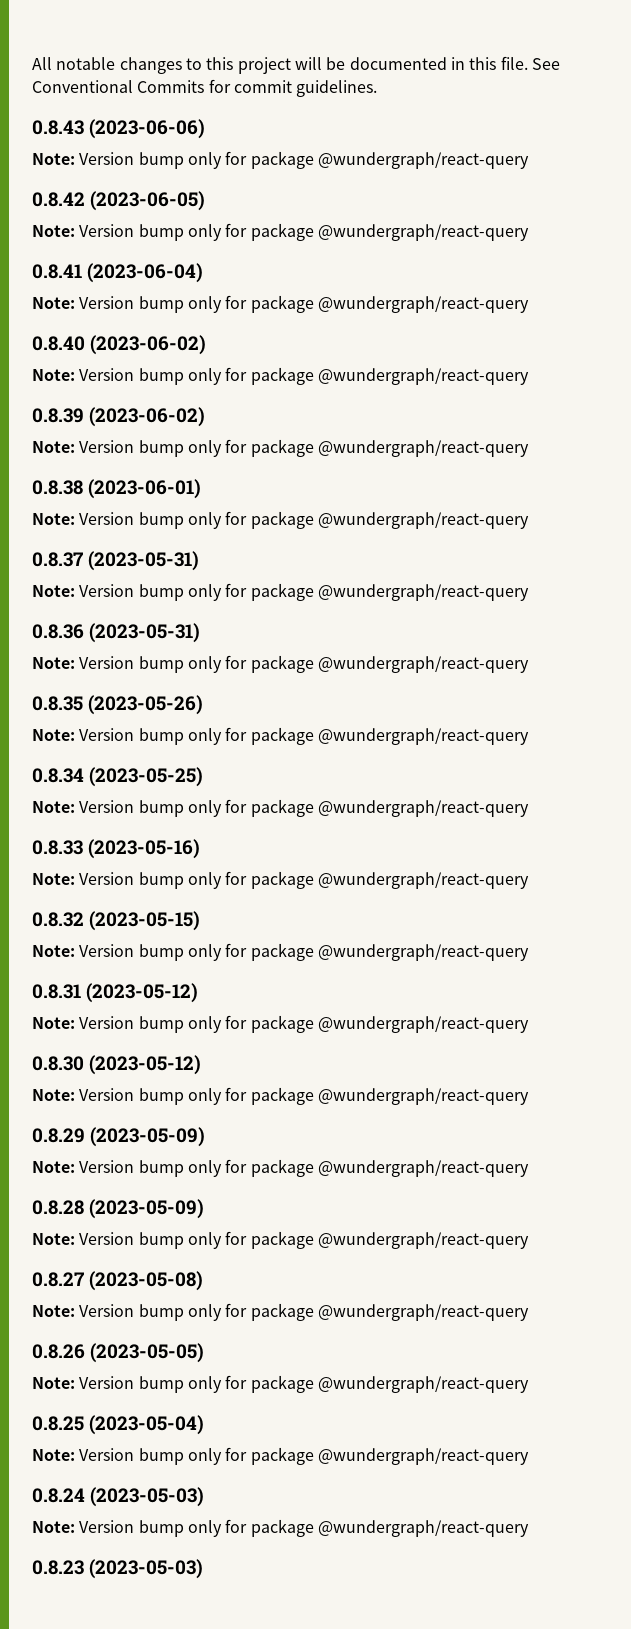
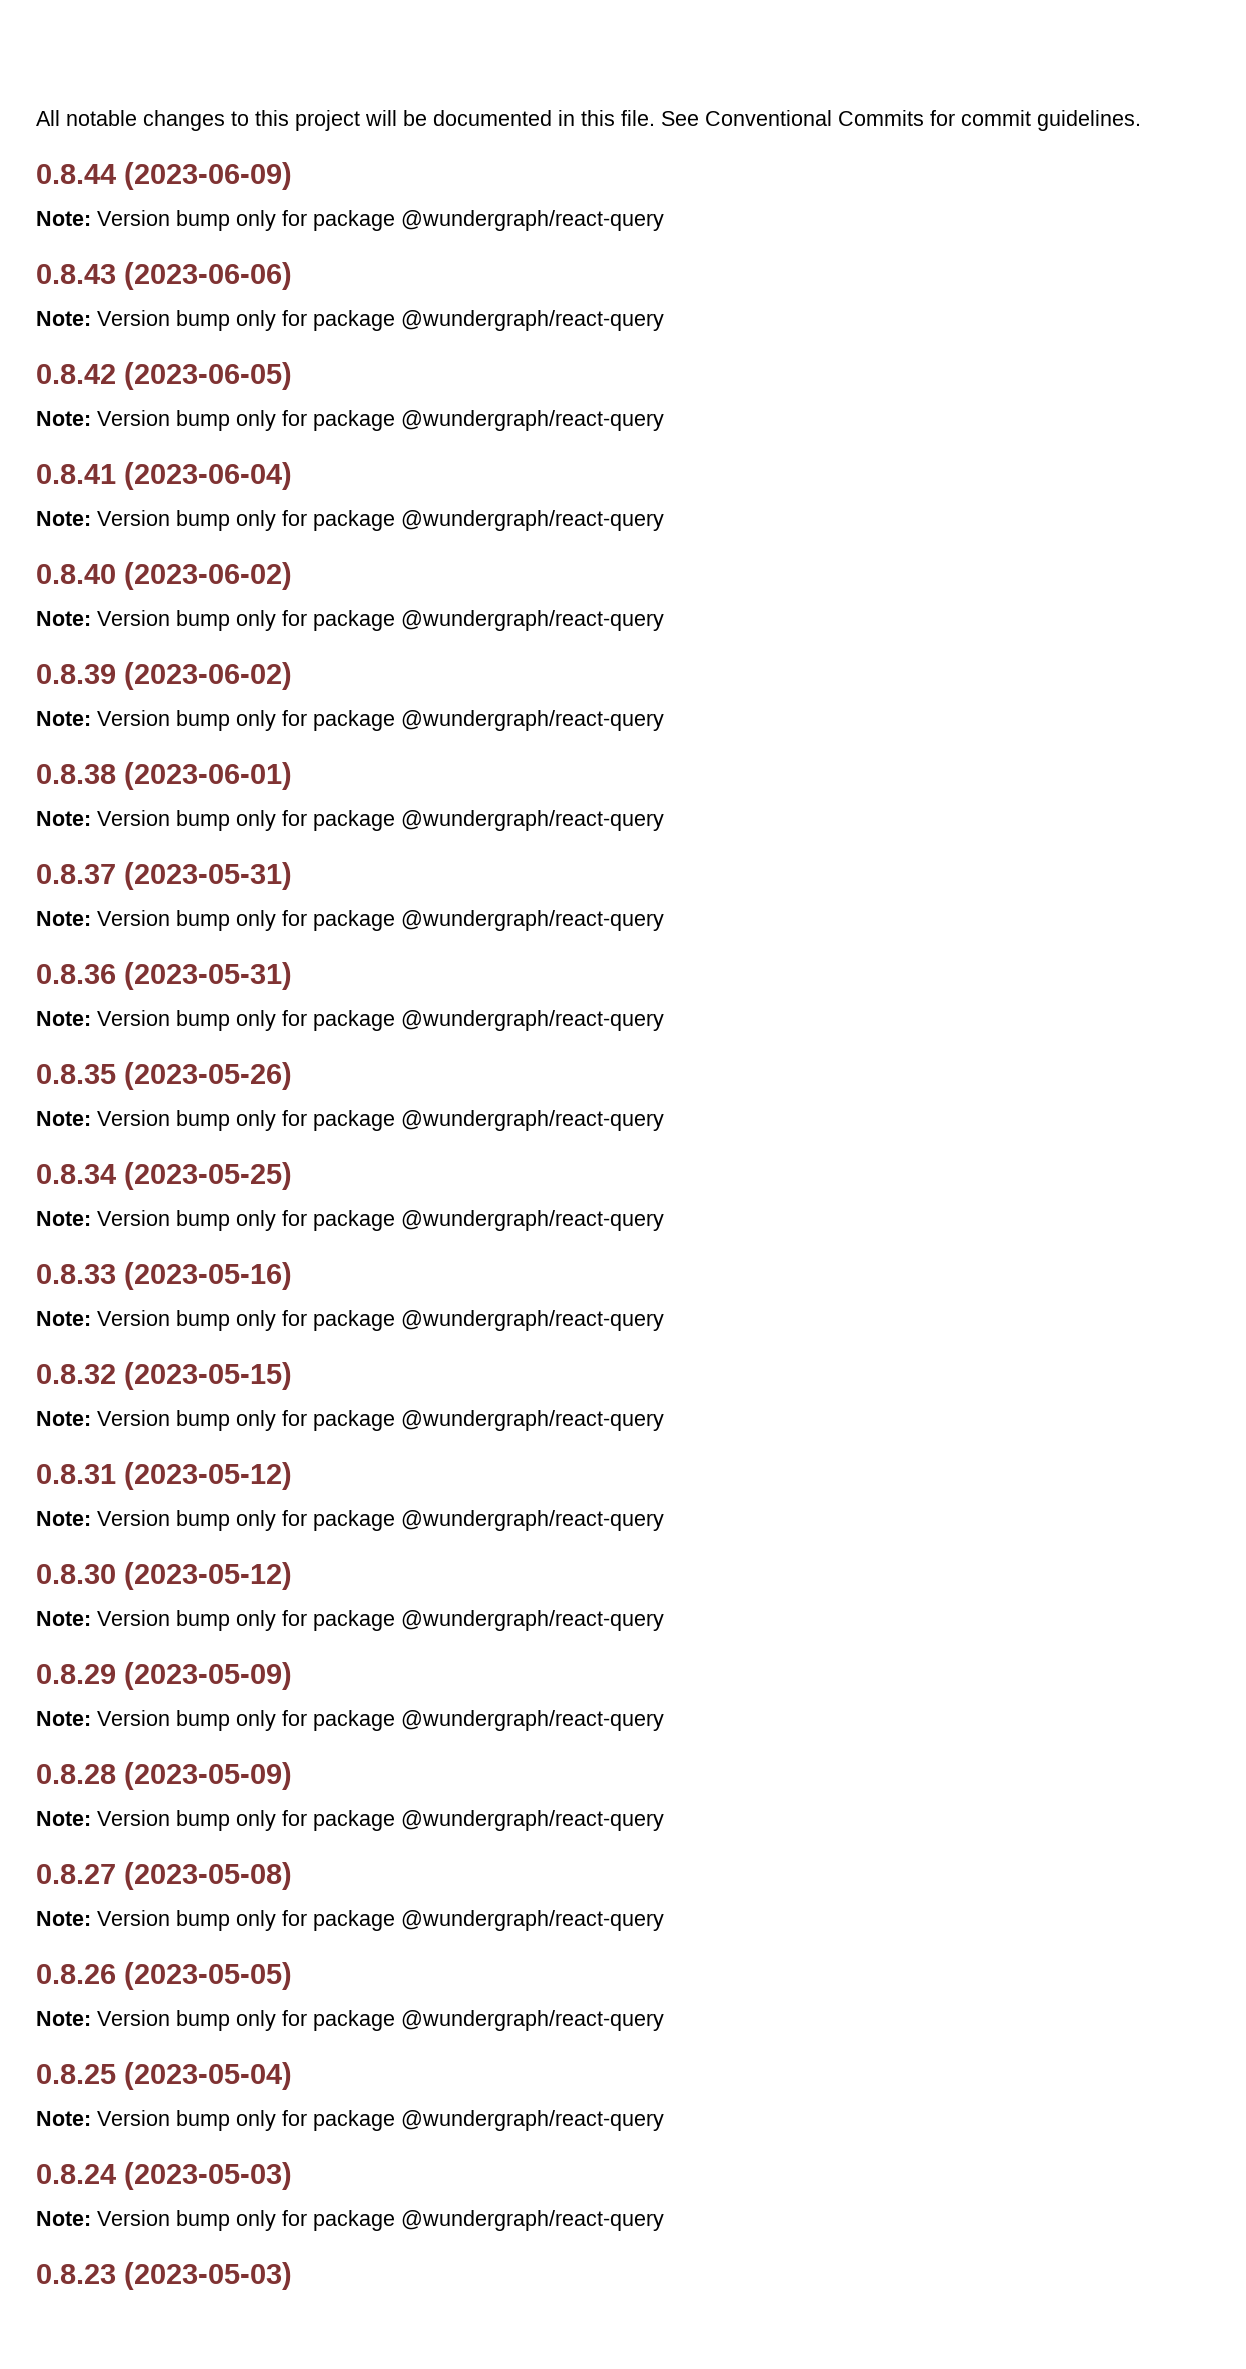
+ 0.8.44 (2023-06-09)
+ Note: Version bump only for package @wundergraph/react-query

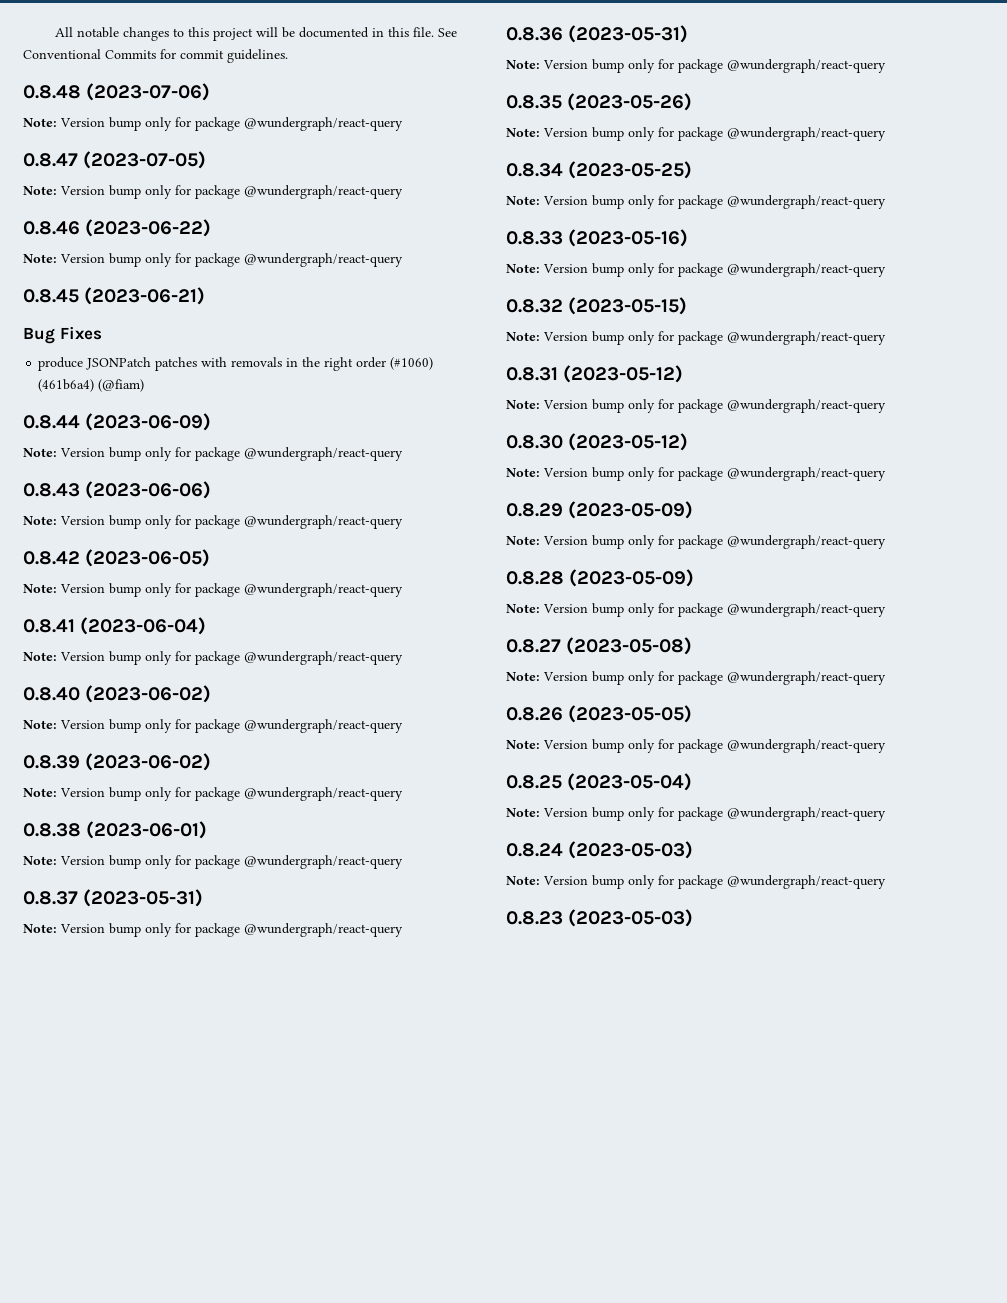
+ 0.8.48 (2023-07-06)
+ Note: Version bump only for package @wundergraph/react-query
+ 0.8.47 (2023-07-05)
+ Note: Version bump only for package @wundergraph/react-query
+ 0.8.46 (2023-06-22)
+ Note: Version bump only for package @wundergraph/react-query
+ 0.8.45 (2023-06-21)
+ Bug Fixes
+ produce JSONPatch patches with removals in the right order (#1060) (461b6a4) (@fiam)

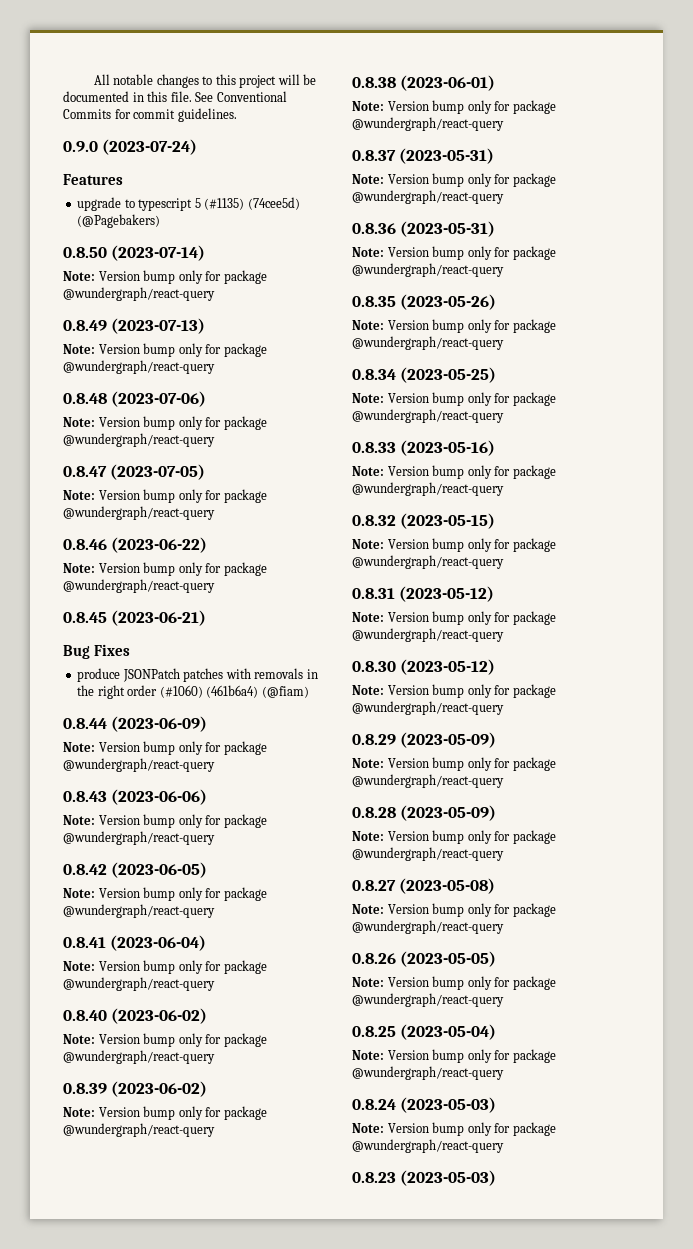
+ 0.9.0 (2023-07-24)
+ Features
+ upgrade to typescript 5 (#1135) (74cee5d) (@Pagebakers)
+ 0.8.50 (2023-07-14)
+ Note: Version bump only for package @wundergraph/react-query
+ 0.8.49 (2023-07-13)
+ Note: Version bump only for package @wundergraph/react-query

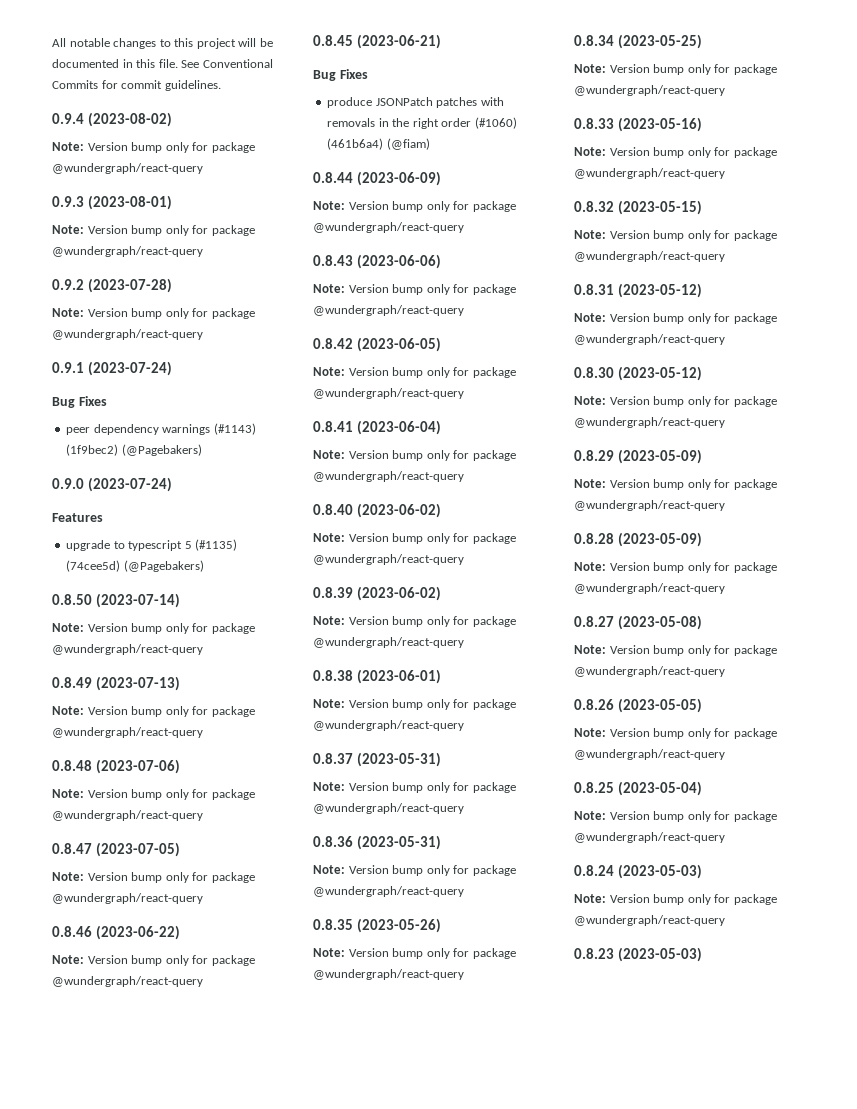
+ 0.9.4 (2023-08-02)
+ Note: Version bump only for package @wundergraph/react-query
+ 0.9.3 (2023-08-01)
+ Note: Version bump only for package @wundergraph/react-query
+ 0.9.2 (2023-07-28)
+ Note: Version bump only for package @wundergraph/react-query
+ 0.9.1 (2023-07-24)
+ Bug Fixes
+ peer dependency warnings (#1143) (1f9bec2) (@Pagebakers)

